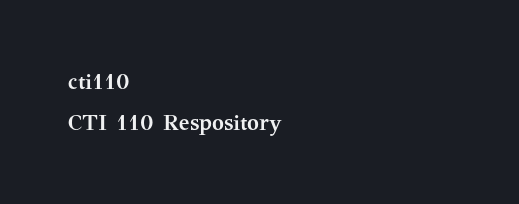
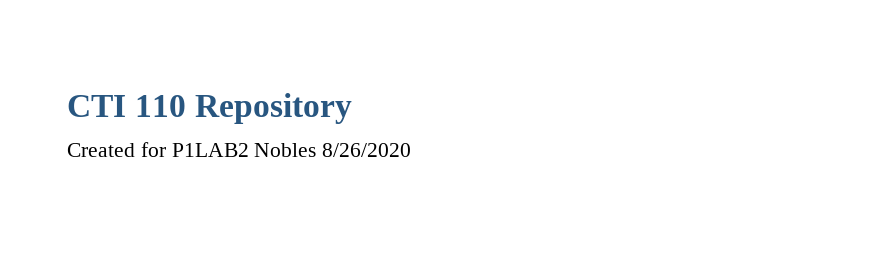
- cti110
- CTI 110 Respository
+ CTI 110 Repository
+ Created for P1LAB2 Nobles 8/26/2020

